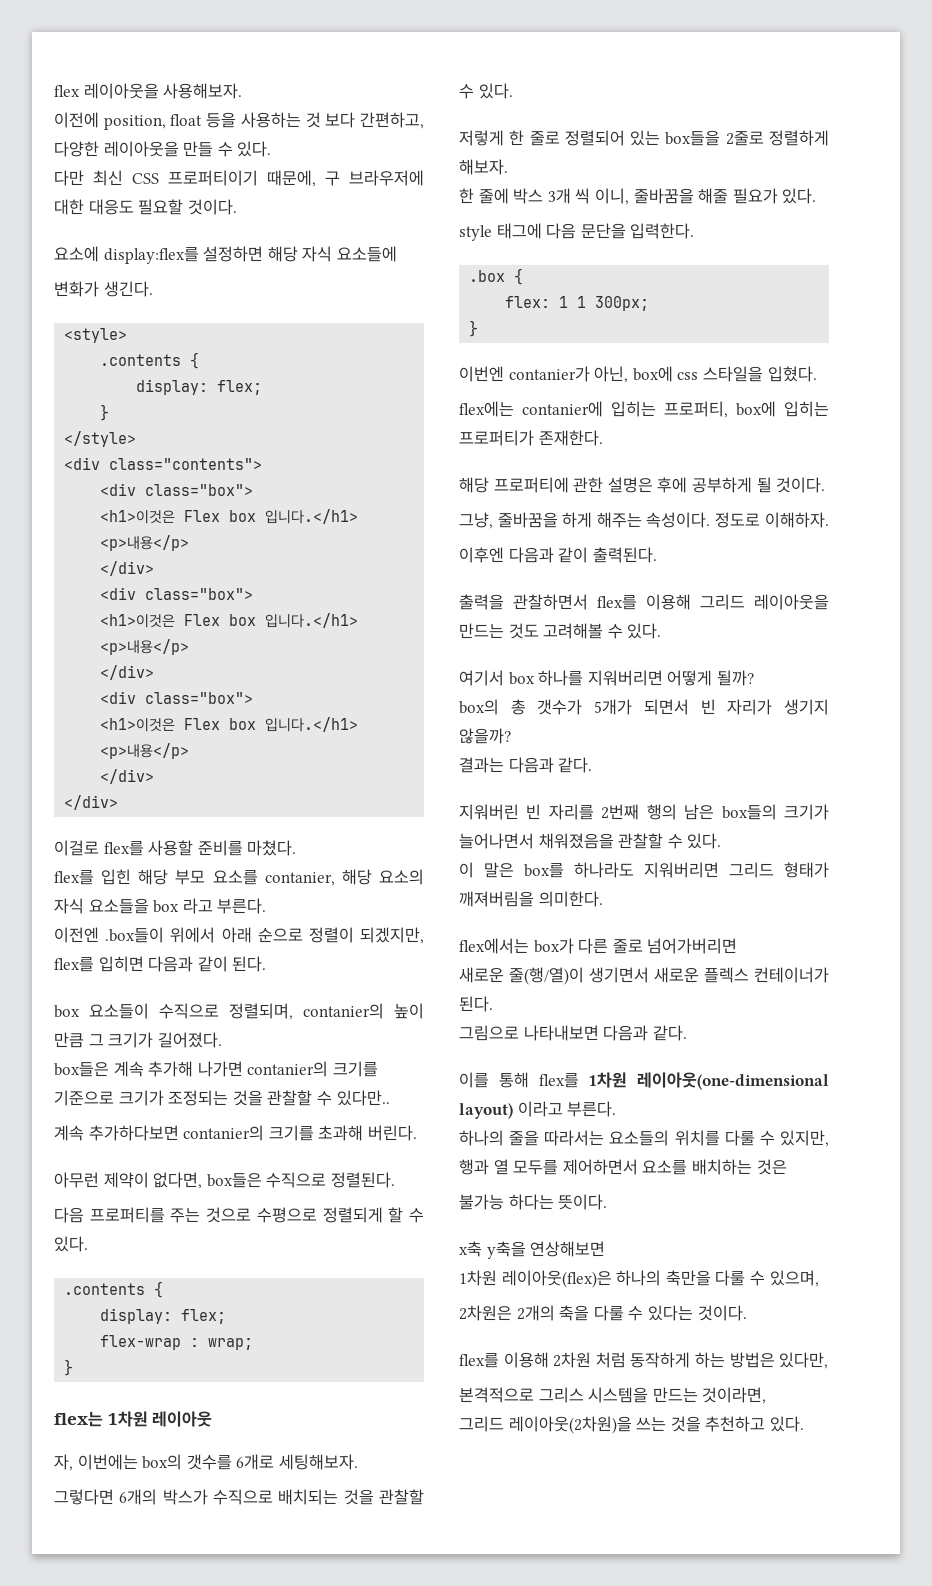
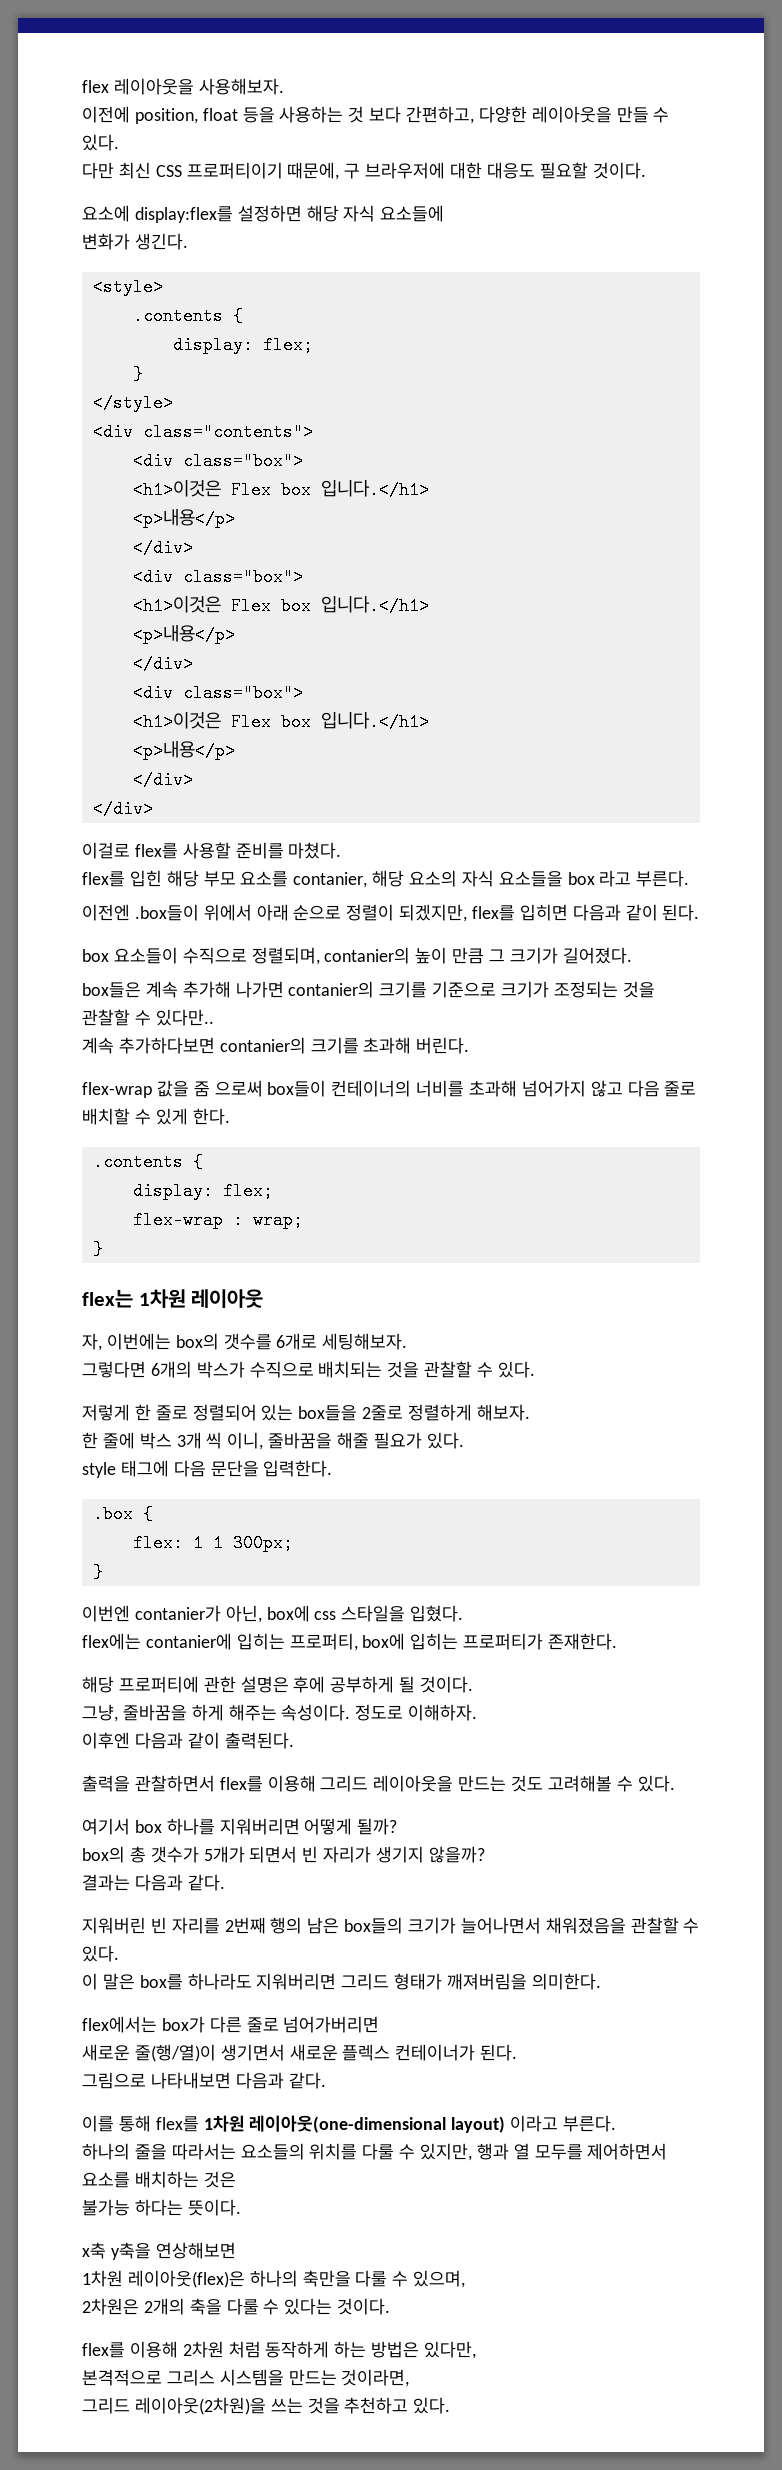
- 아무런 제약이 없다면, box들은 수직으로 정렬된다.
- 다음 프로퍼티를 주는 것으로 수평으로 정렬되게 할 수 있다.
+ flex-wrap 값을 줌 으로써 box들이 컨테이너의 너비를 초과해 넘어가지 않고 다음 줄로 배치할 수 있게 한다.

